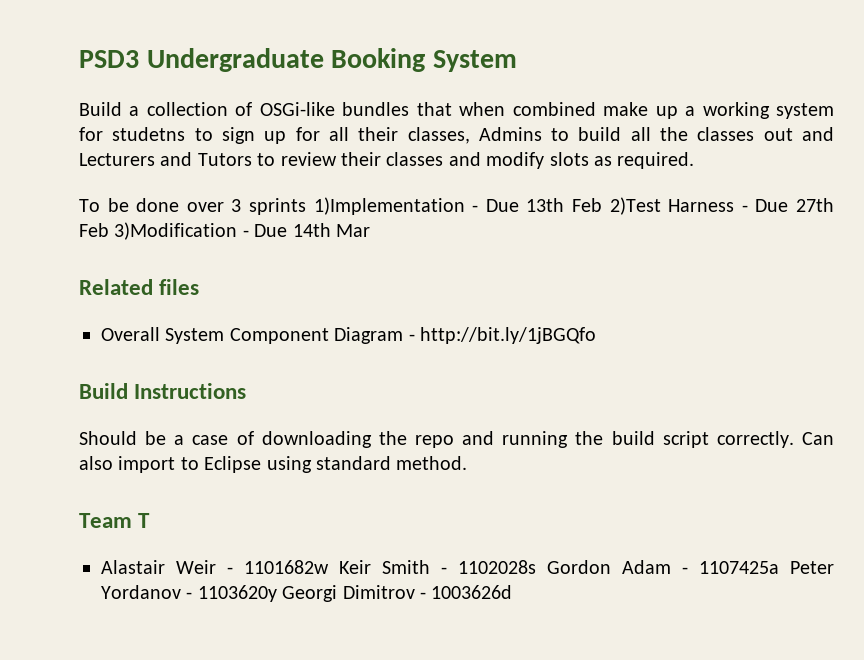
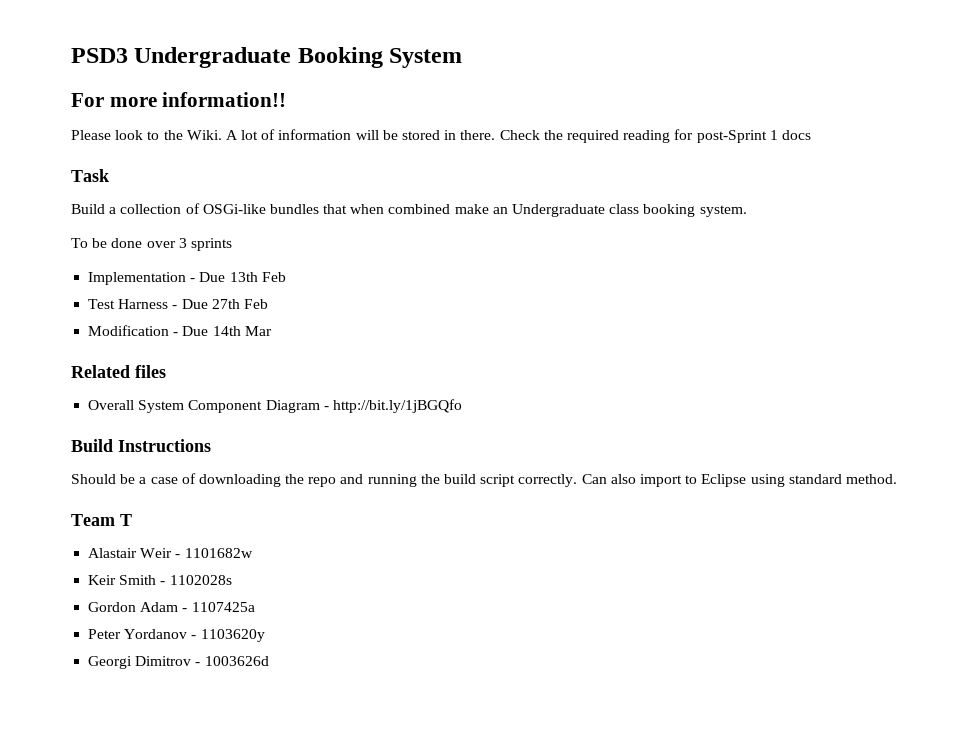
+ For more information!!
+ Please look to the Wiki. A lot of information will be stored in there. Check the required reading for post-Sprint 1 docs
+ Task
- Build a collection of OSGi-like bundles that when combined make up a working system for studetns to sign up for all their classes, Admins to build all the classes out and Lecturers and Tutors to review their classes and modify slots as required.
+ Build a collection of OSGi-like bundles that when combined make an Undergraduate class booking system.
- To be done over 3 sprints 1)Implementation - Due 13th Feb 2)Test Harness - Due 27th Feb 3)Modification - Due 14th Mar
+ To be done over 3 sprints
+ Implementation - Due 13th Feb
+ Test Harness - Due 27th Feb
+ Modification - Due 14th Mar
- Alastair Weir - 1101682w Keir Smith - 1102028s Gordon Adam - 1107425a Peter Yordanov - 1103620y Georgi Dimitrov - 1003626d
+ Alastair Weir - 1101682w
+ Keir Smith - 1102028s
+ Gordon Adam - 1107425a
+ Peter Yordanov - 1103620y
+ Georgi Dimitrov - 1003626d

